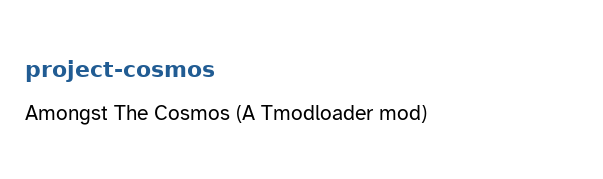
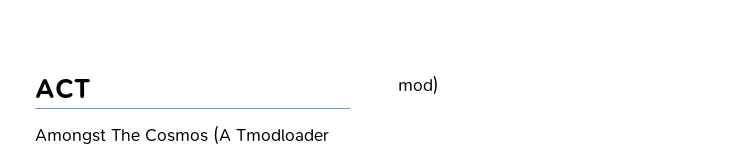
- project-cosmos
+ ACT

